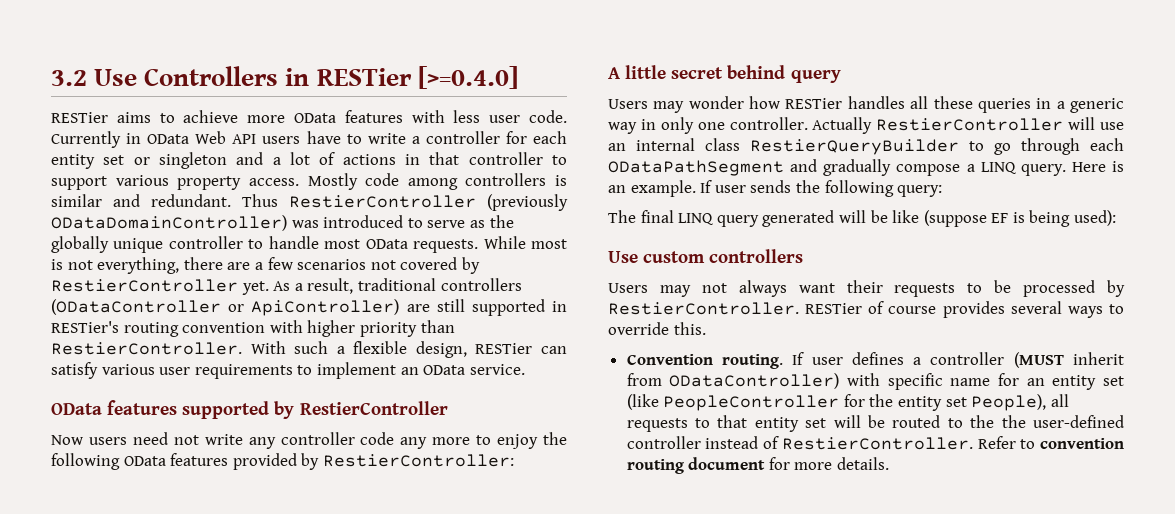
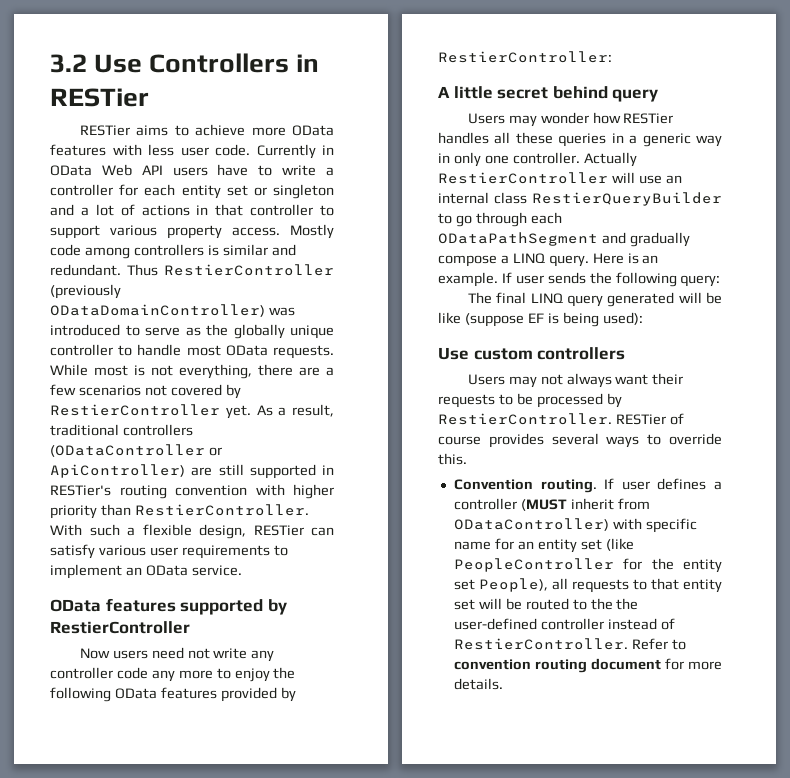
- 3.2 Use Controllers in RESTier [>=0.4.0]
+ 3.2 Use Controllers in RESTier

